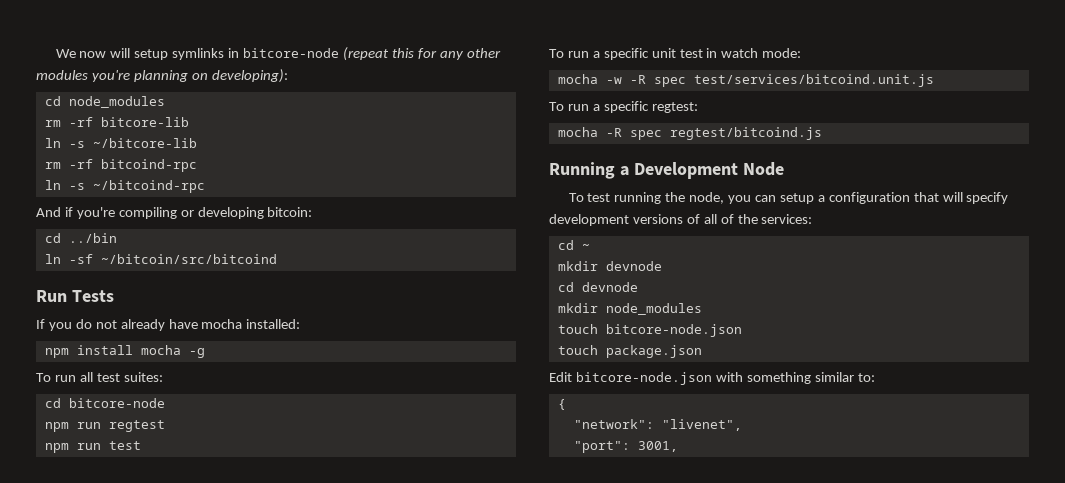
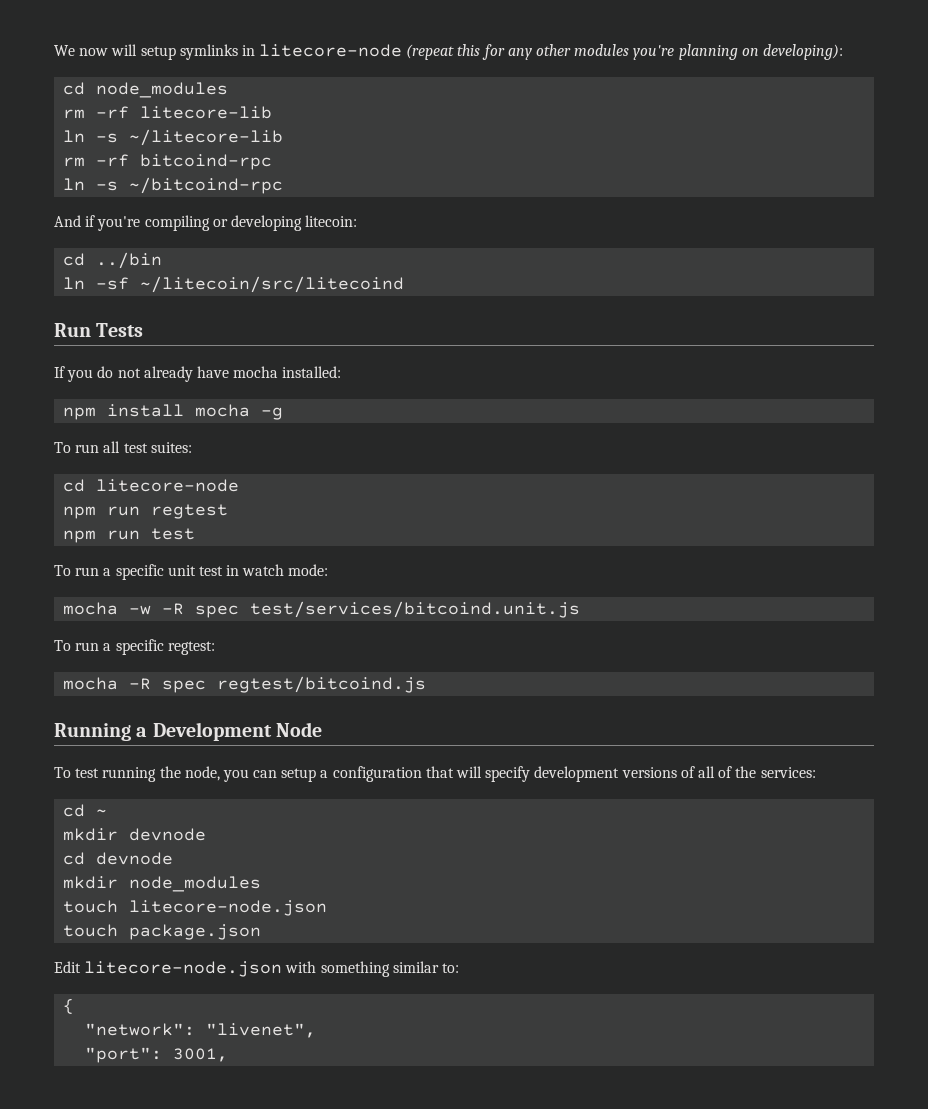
- We now will setup symlinks in bitcore-node (repeat this for any other modules you're planning on developing):
+ We now will setup symlinks in litecore-node (repeat this for any other modules you're planning on developing):
- rm -rf bitcore-lib
- ln -s ~/bitcore-lib
+ rm -rf litecore-lib
+ ln -s ~/litecore-lib
- And if you're compiling or developing bitcoin:
+ And if you're compiling or developing litecoin:
- ln -sf ~/bitcoin/src/bitcoind
+ ln -sf ~/litecoin/src/litecoind
- cd bitcore-node
+ cd litecore-node
- touch bitcore-node.json
+ touch litecore-node.json
- Edit bitcore-node.json with something similar to:
+ Edit litecore-node.json with something similar to:

